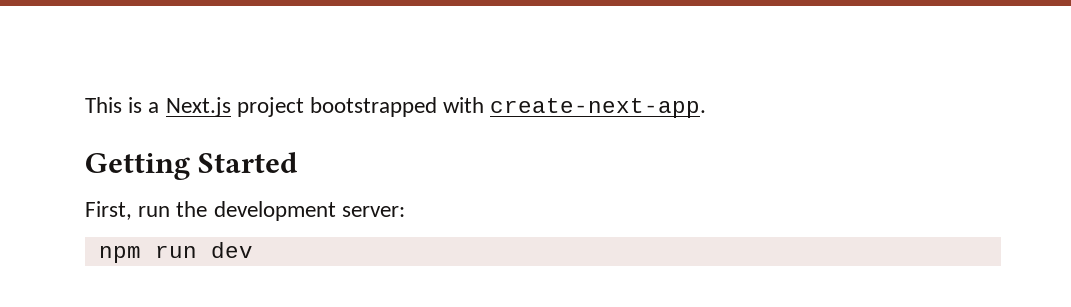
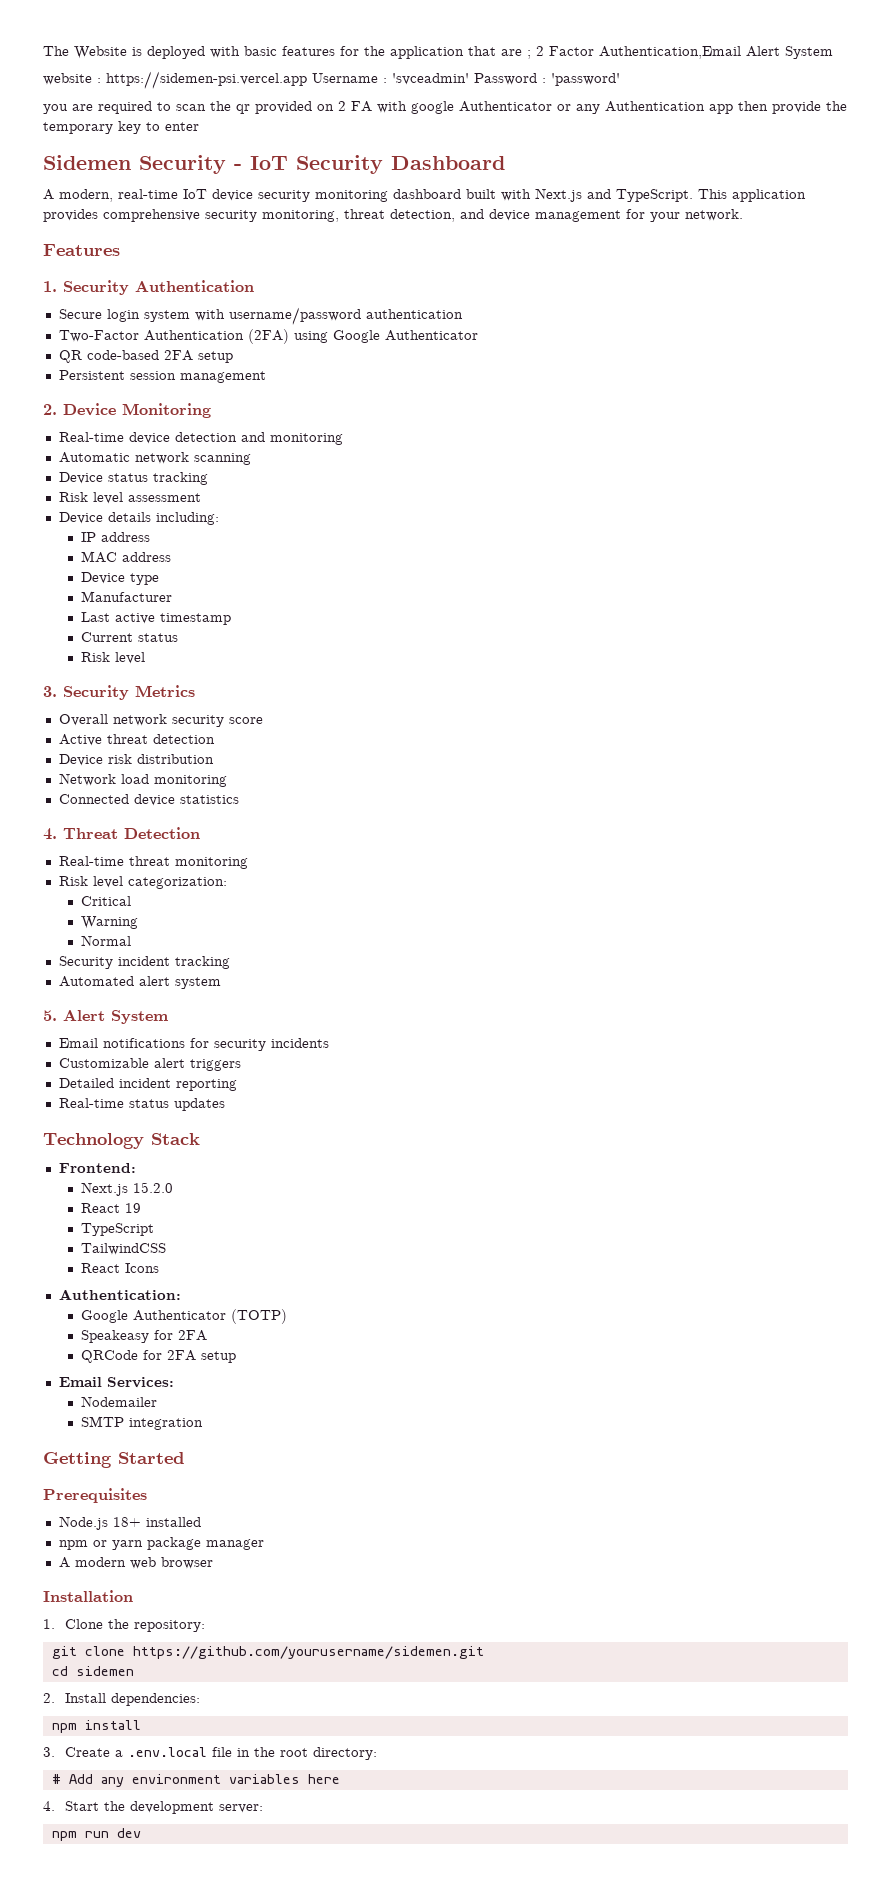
- This is a Next.js project bootstrapped with create-next-app.
+ The Website is deployed with basic features for the application that are ; 2 Factor Authentication,Email Alert System
+ website : https://sidemen-psi.vercel.app Username : 'svceadmin' Password : 'password'
+ you are required to scan the qr provided on 2 FA with google Authenticator or any Authentication app then provide the temporary key to enter
+ Sidemen Security - IoT Security Dashboard
+ A modern, real-time IoT device security monitoring dashboard built with Next.js and TypeScript. This application provides comprehensive security monitoring, threat detection, and device management for your network.
+ Features
+ 1. Security Authentication
+ Secure login system with username/password authentication
+ Two-Factor Authentication (2FA) using Google Authenticator
+ QR code-based 2FA setup
+ Persistent session management
+ 2. Device Monitoring
+ Real-time device detection and monitoring
+ Automatic network scanning
+ Device status tracking
+ Risk level assessment
+ Device details including:
+ IP address
+ MAC address
+ Device type
+ Manufacturer
+ Last active timestamp
+ Current status
+ Risk level
+ 3. Security Metrics
+ Overall network security score
+ Active threat detection
+ Device risk distribution
+ Network load monitoring
+ Connected device statistics
+ 4. Threat Detection
+ Real-time threat monitoring
+ Risk level categorization:
+ Critical
+ Warning
+ Normal
+ Security incident tracking
+ Automated alert system
+ 5. Alert System
+ Email notifications for security incidents
+ Customizable alert triggers
+ Detailed incident reporting
+ Real-time status updates
+ Technology Stack
+ Frontend:
+ Next.js 15.2.0
+ React 19
+ TypeScript
+ TailwindCSS
+ React Icons
+ Authentication:
+ Google Authenticator (TOTP)
+ Speakeasy for 2FA
+ QRCode for 2FA setup
+ Email Services:
+ Nodemailer
+ SMTP integration
  Getting Started
- First, run the development server:
+ Prerequisites
+ Node.js 18+ installed
+ npm or yarn package manager
+ A modern web browser
+ Installation
+ 1. Clone the repository:
+ git clone https://github.com/yourusername/sidemen.git
+ cd sidemen
+ 2. Install dependencies:
+ npm install
+ 3. Create a .env.local file in the root directory:
+ # Add any environment variables here
+ 4. Start the development server:

